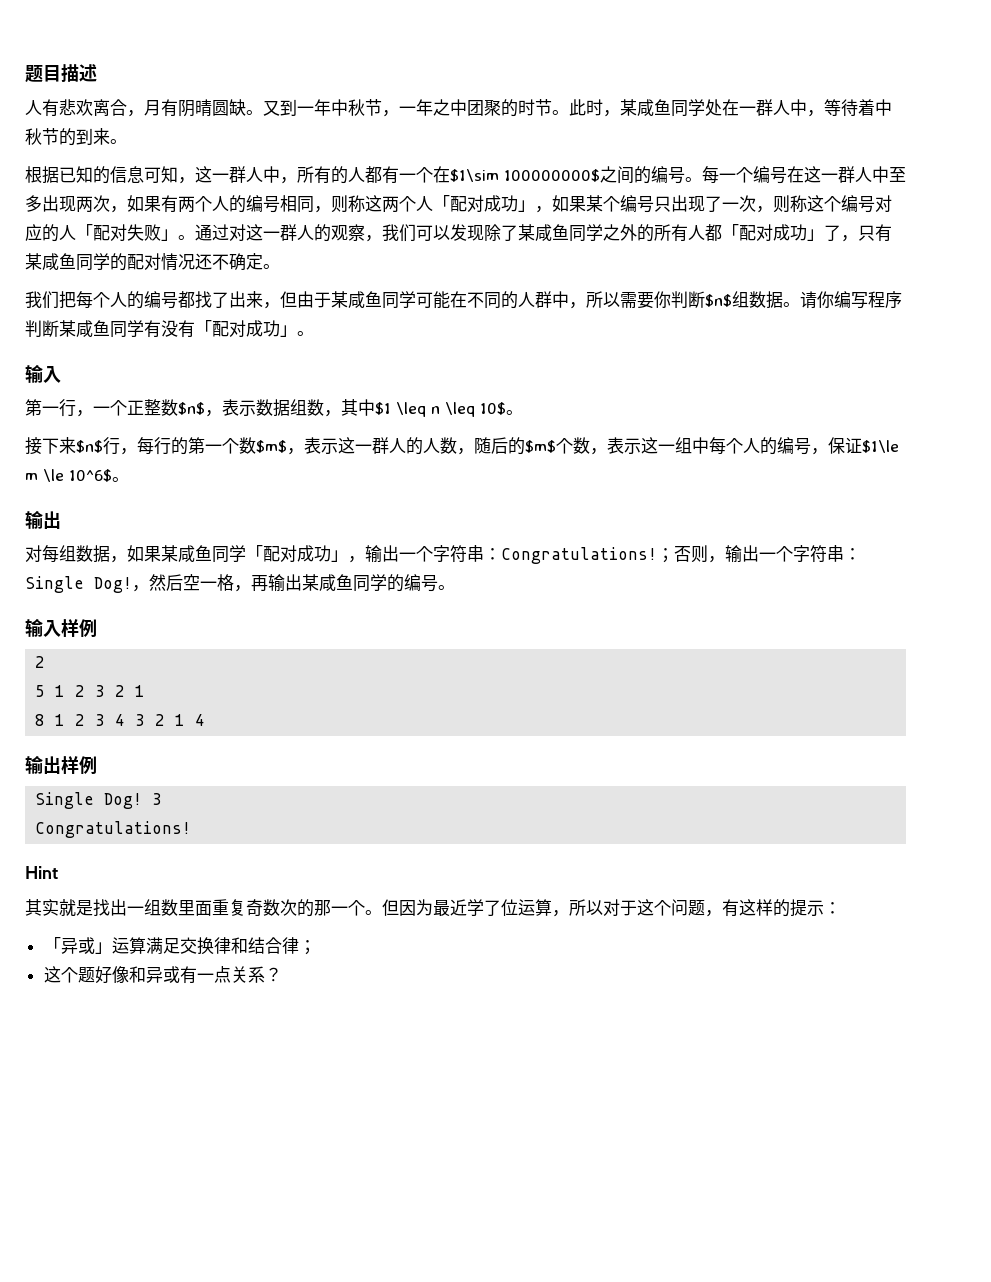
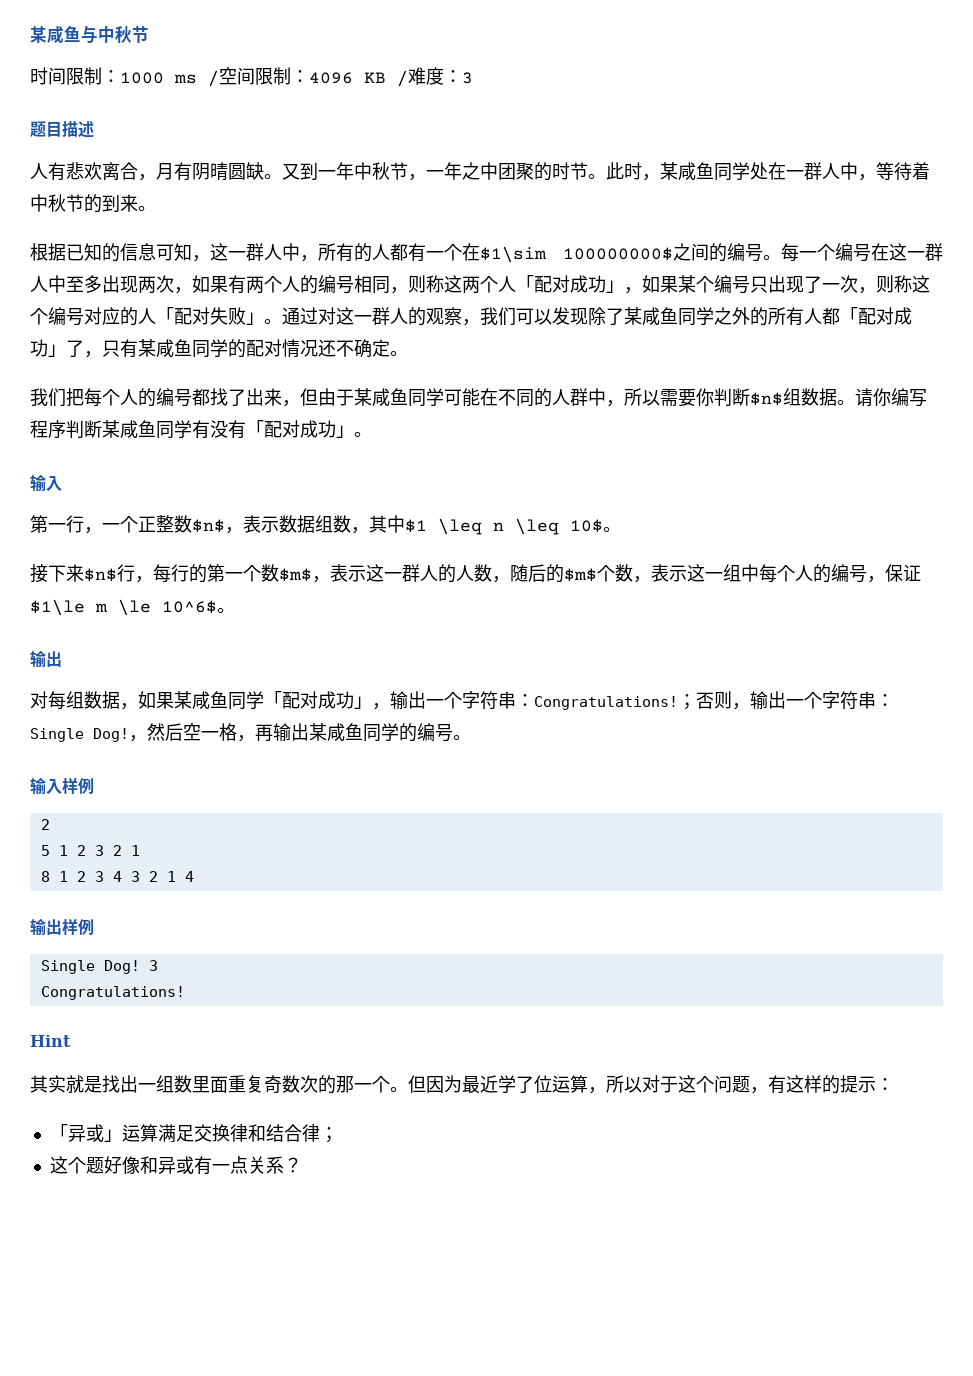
+ 某咸鱼与中秋节
+ 时间限制：1000 ms /空间限制：4096 KB /难度：3

